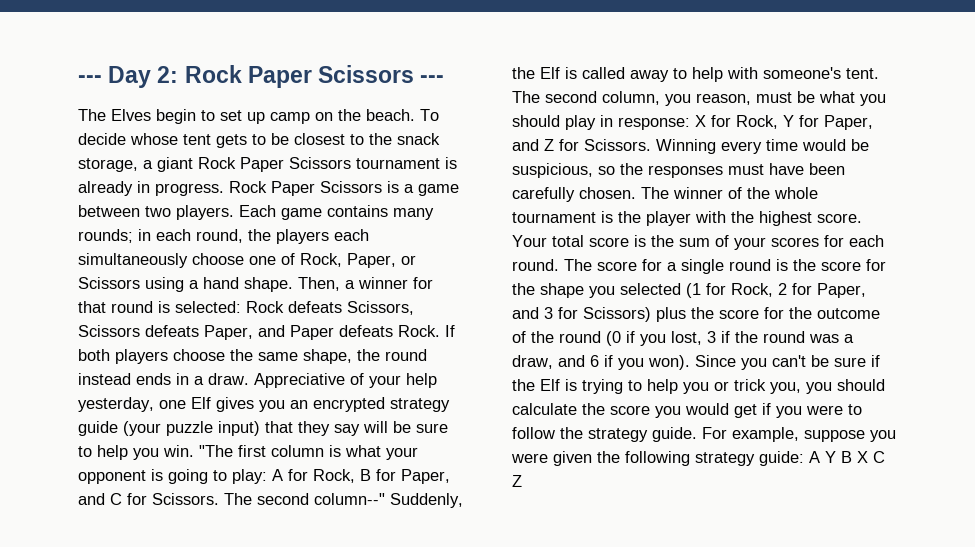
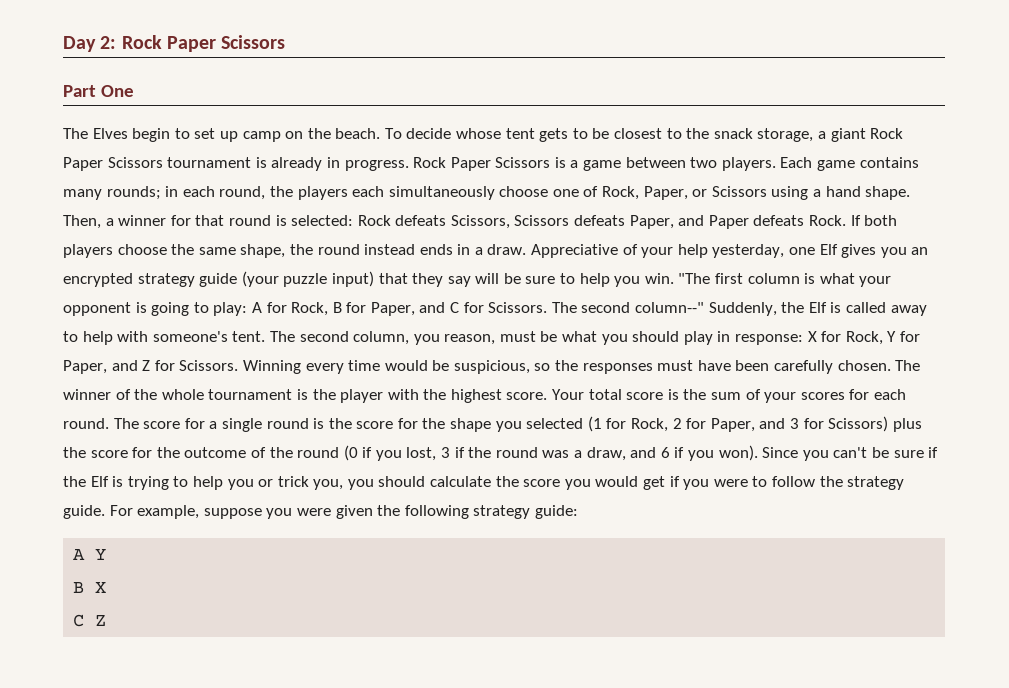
- --- Day 2: Rock Paper Scissors ---
+ Day 2: Rock Paper Scissors
+ Part One
- For example, suppose you were given the following strategy guide: A Y B X C Z
+ For example, suppose you were given the following strategy guide:
+ A Y
+ B X
+ C Z

